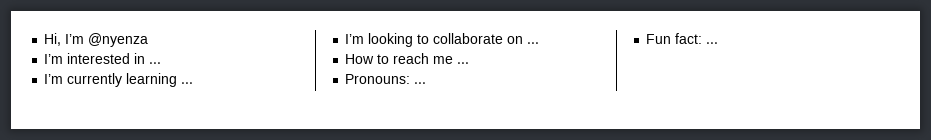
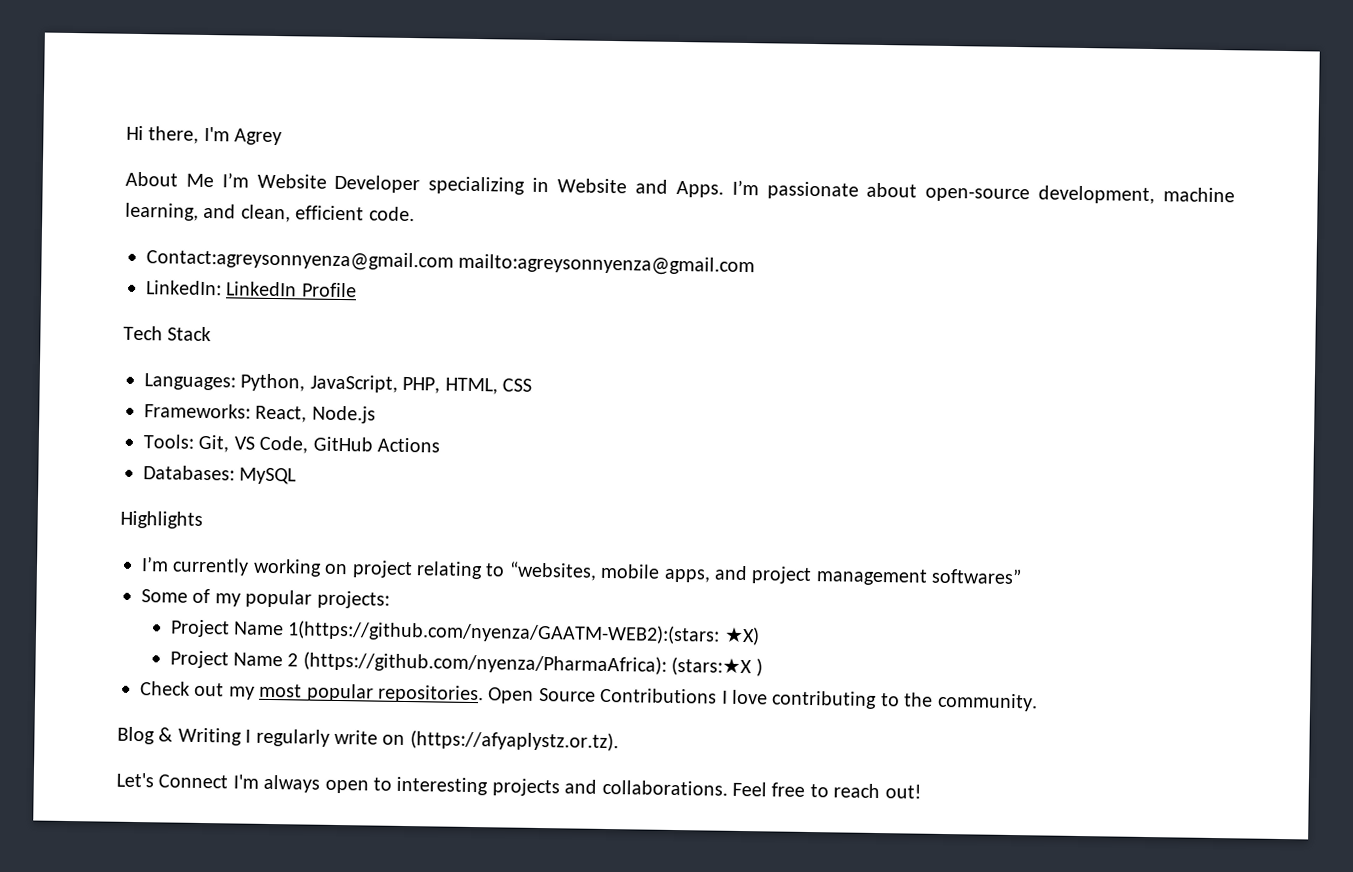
- Hi, I’m @nyenza
- I’m interested in ...
- I’m currently learning ...
- I’m looking to collaborate on ...
- How to reach me ...
- Pronouns: ...
- Fun fact: ...
+ Hi there, I'm Agrey
+ About Me I’m Website Developer specializing in Website and Apps. I’m passionate about open-source development, machine learning, and clean, efficient code.
+ Contact:agreysonnyenza@gmail.com mailto:agreysonnyenza@gmail.com
+ LinkedIn: LinkedIn Profile
+ Tech Stack
+ Languages: Python, JavaScript, PHP, HTML, CSS
+ Frameworks: React, Node.js
+ Tools: Git, VS Code, GitHub Actions
+ Databases: MySQL
+ Highlights
+ I’m currently working on project relating to “websites, mobile apps, and project management softwares”
+ Some of my popular projects:
+ Project Name 1(https://github.com/nyenza/GAATM-WEB2):(stars: ★X)
+ Project Name 2 (https://github.com/nyenza/PharmaAfrica): (stars:★X )
+ Check out my most popular repositories. Open Source Contributions I love contributing to the community.
+ Blog & Writing I regularly write on (https://afyaplystz.or.tz).
+ Let's Connect I'm always open to interesting projects and collaborations. Feel free to reach out!

